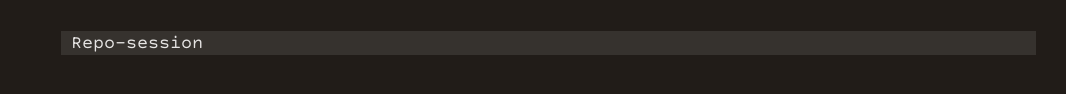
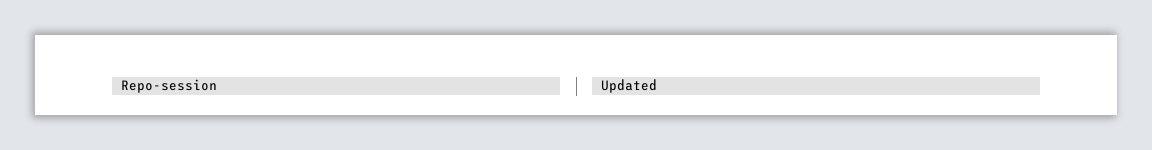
+ Updated

